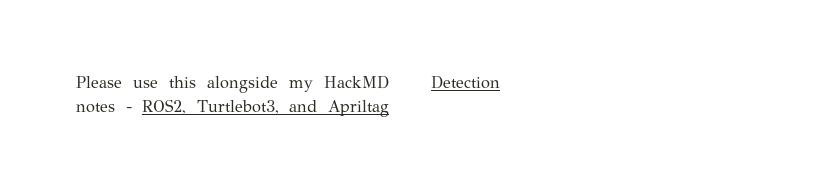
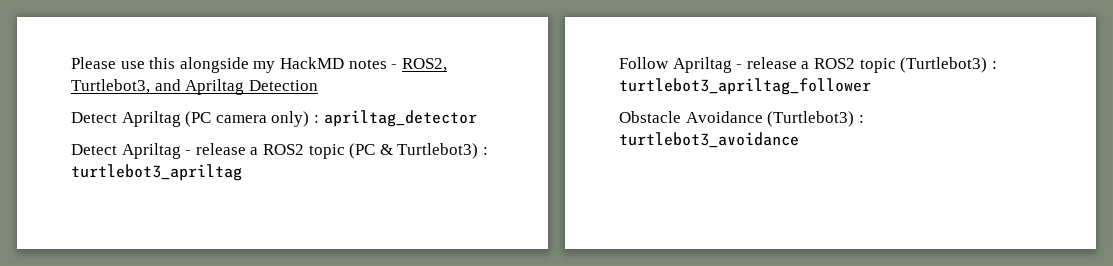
+ Detect Apriltag (PC camera only) : apriltag_detector
+ Detect Apriltag - release a ROS2 topic (PC & Turtlebot3) : turtlebot3_apriltag
+ Follow Apriltag - release a ROS2 topic (Turtlebot3) : turtlebot3_apriltag_follower
+ Obstacle Avoidance (Turtlebot3) : turtlebot3_avoidance

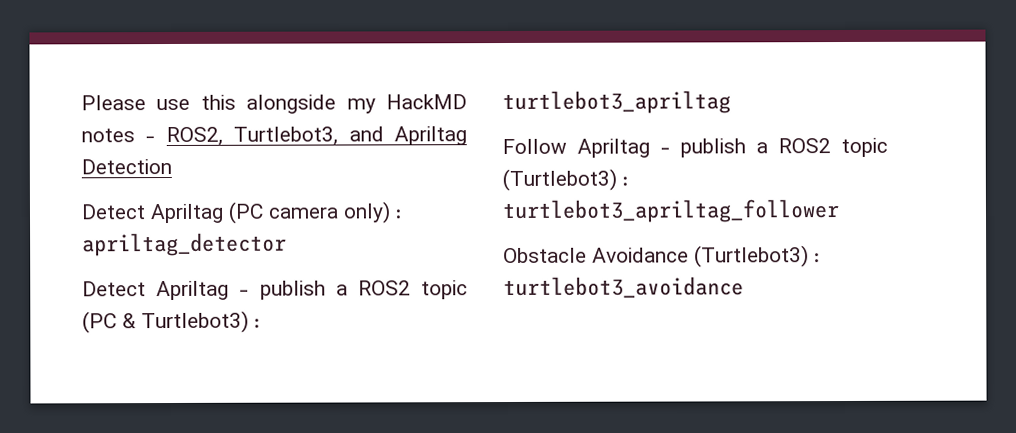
- Detect Apriltag - release a ROS2 topic (PC & Turtlebot3) : turtlebot3_apriltag
+ Detect Apriltag - publish a ROS2 topic (PC & Turtlebot3) : turtlebot3_apriltag
- Follow Apriltag - release a ROS2 topic (Turtlebot3) : turtlebot3_apriltag_follower
+ Follow Apriltag - publish a ROS2 topic (Turtlebot3) : turtlebot3_apriltag_follower

